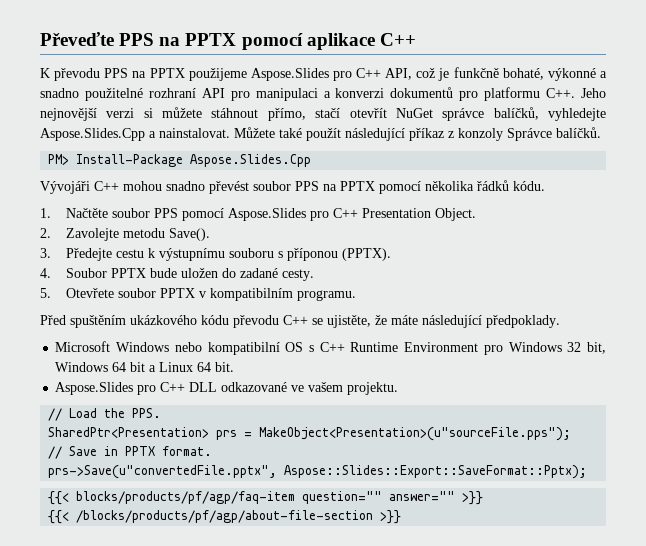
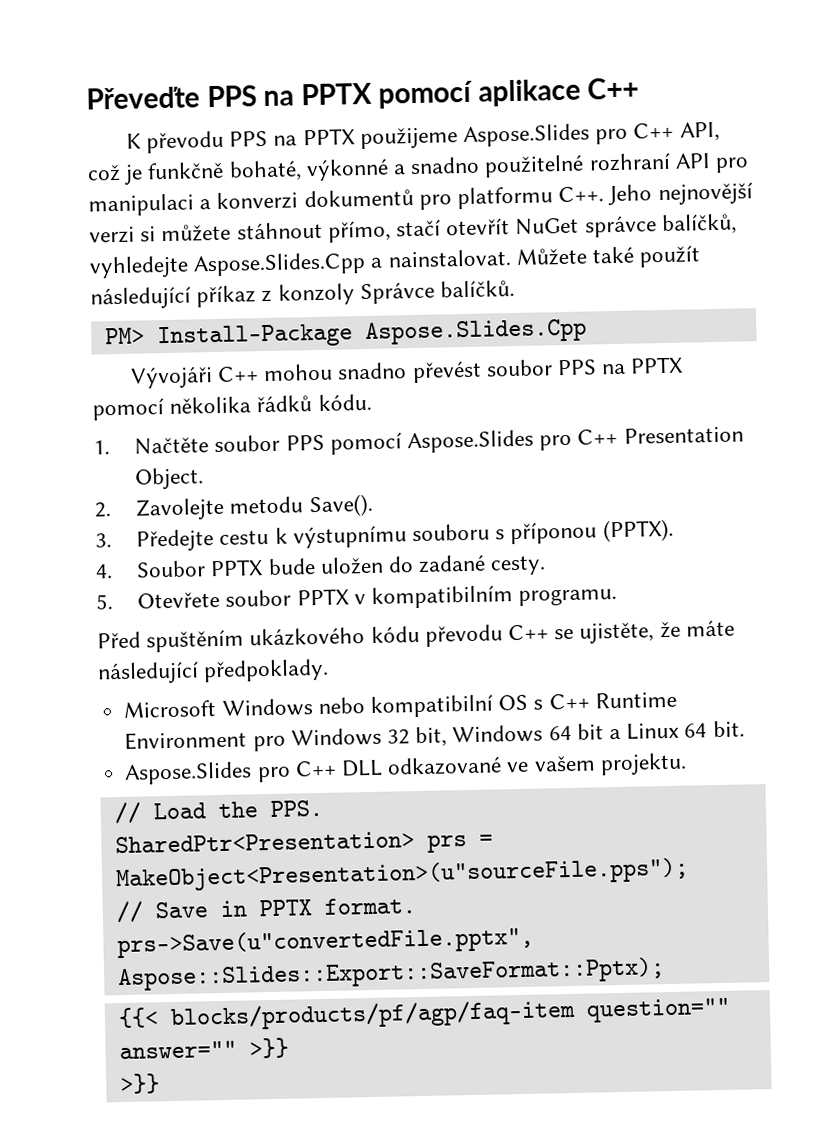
  {{< blocks/products/pf/agp/faq-item question="" answer="" >}}
- {{< /blocks/products/pf/agp/about-file-section >}}
+ >}}

